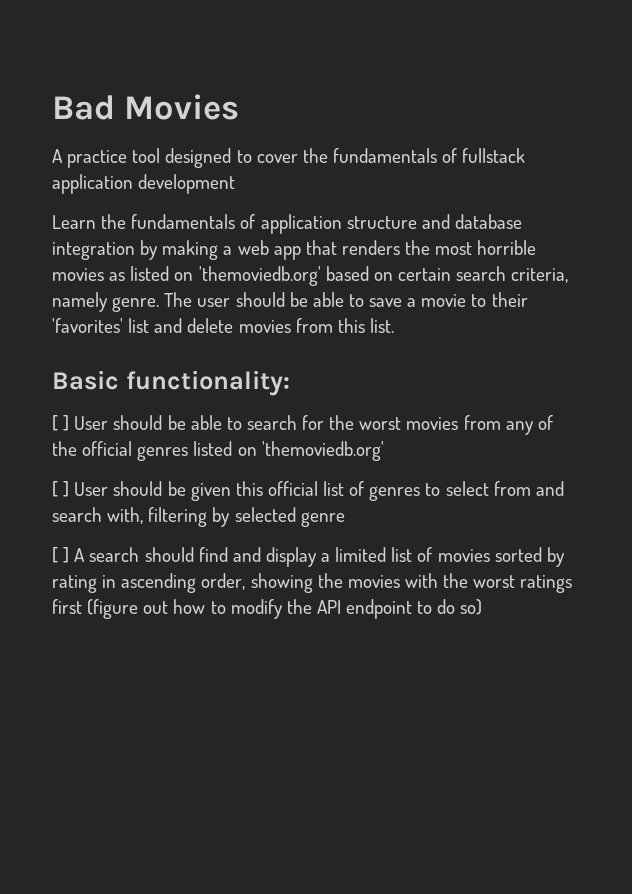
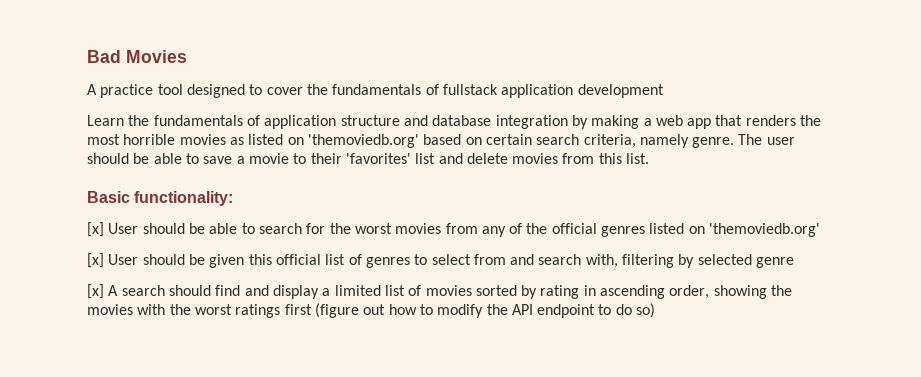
- [ ] User should be able to search for the worst movies from any of the official genres listed on 'themoviedb.org'
+ [x] User should be able to search for the worst movies from any of the official genres listed on 'themoviedb.org'
- [ ] User should be given this official list of genres to select from and search with, filtering by selected genre
+ [x] User should be given this official list of genres to select from and search with, filtering by selected genre
- [ ] A search should find and display a limited list of movies sorted by rating in ascending order, showing the movies with the worst ratings first (figure out how to modify the API endpoint to do so)
+ [x] A search should find and display a limited list of movies sorted by rating in ascending order, showing the movies with the worst ratings first (figure out how to modify the API endpoint to do so)

